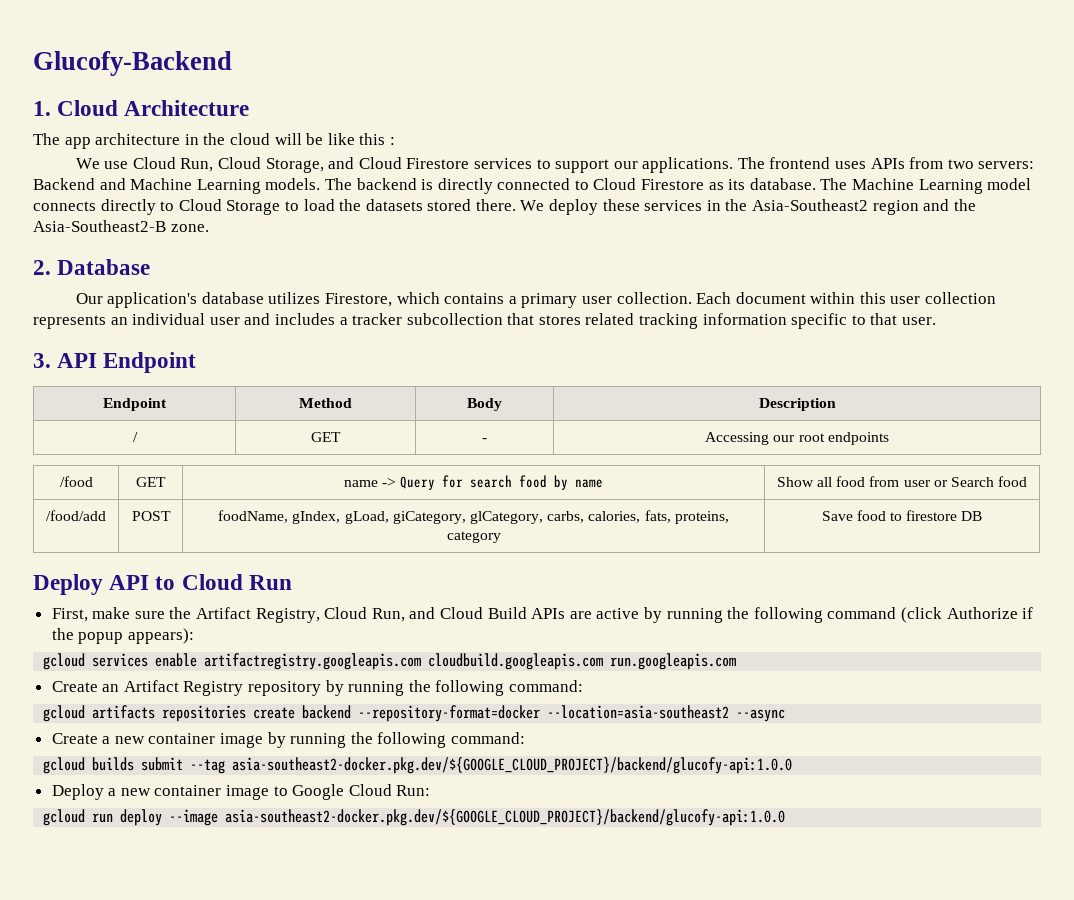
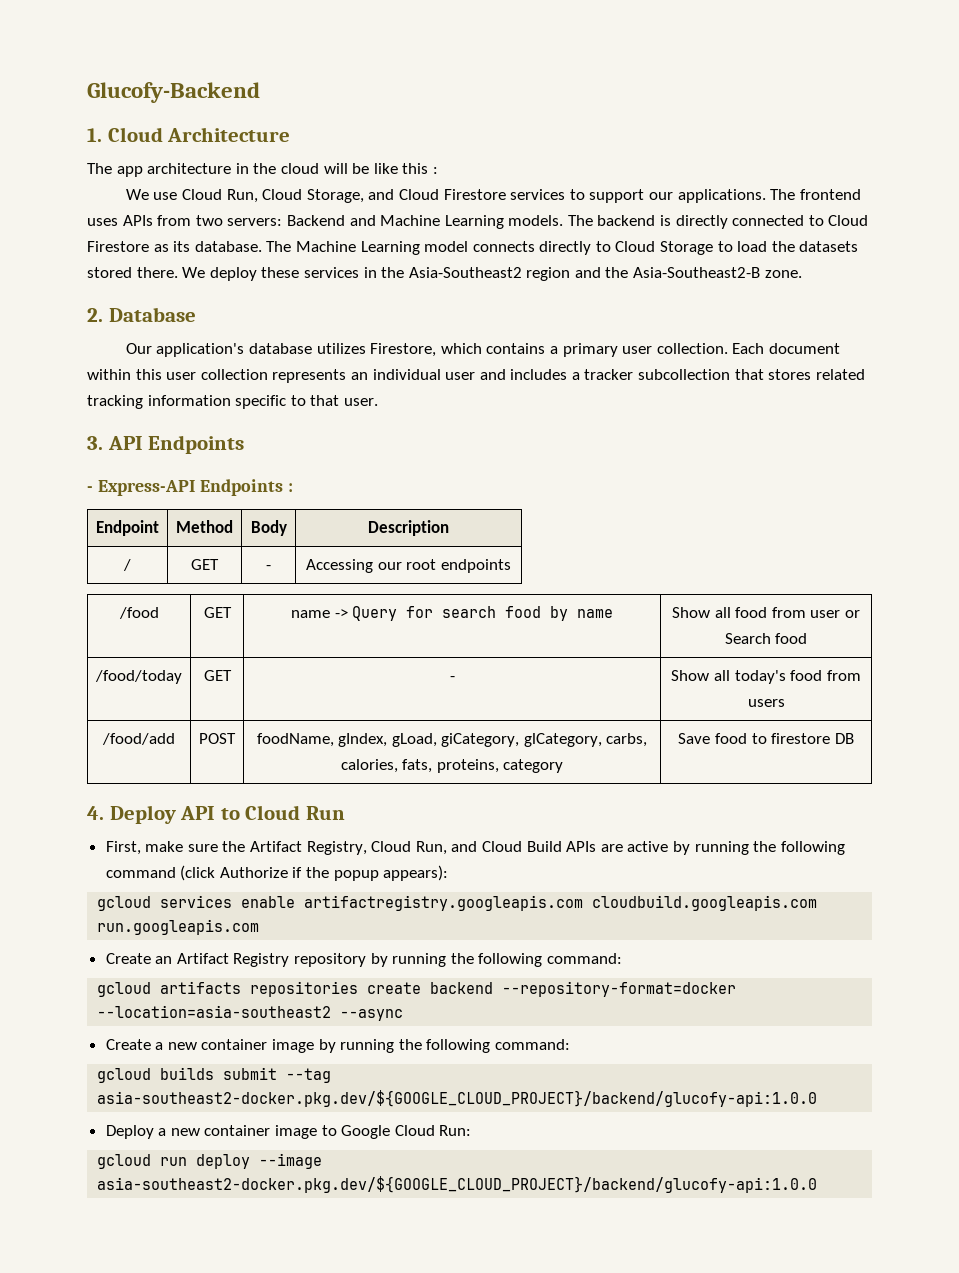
- 3. API Endpoint
+ 3. API Endpoints
+ - Express-API Endpoints :
+ /food/today | GET | - | Show all today's food from users
- Deploy API to Cloud Run
+ 4. Deploy API to Cloud Run

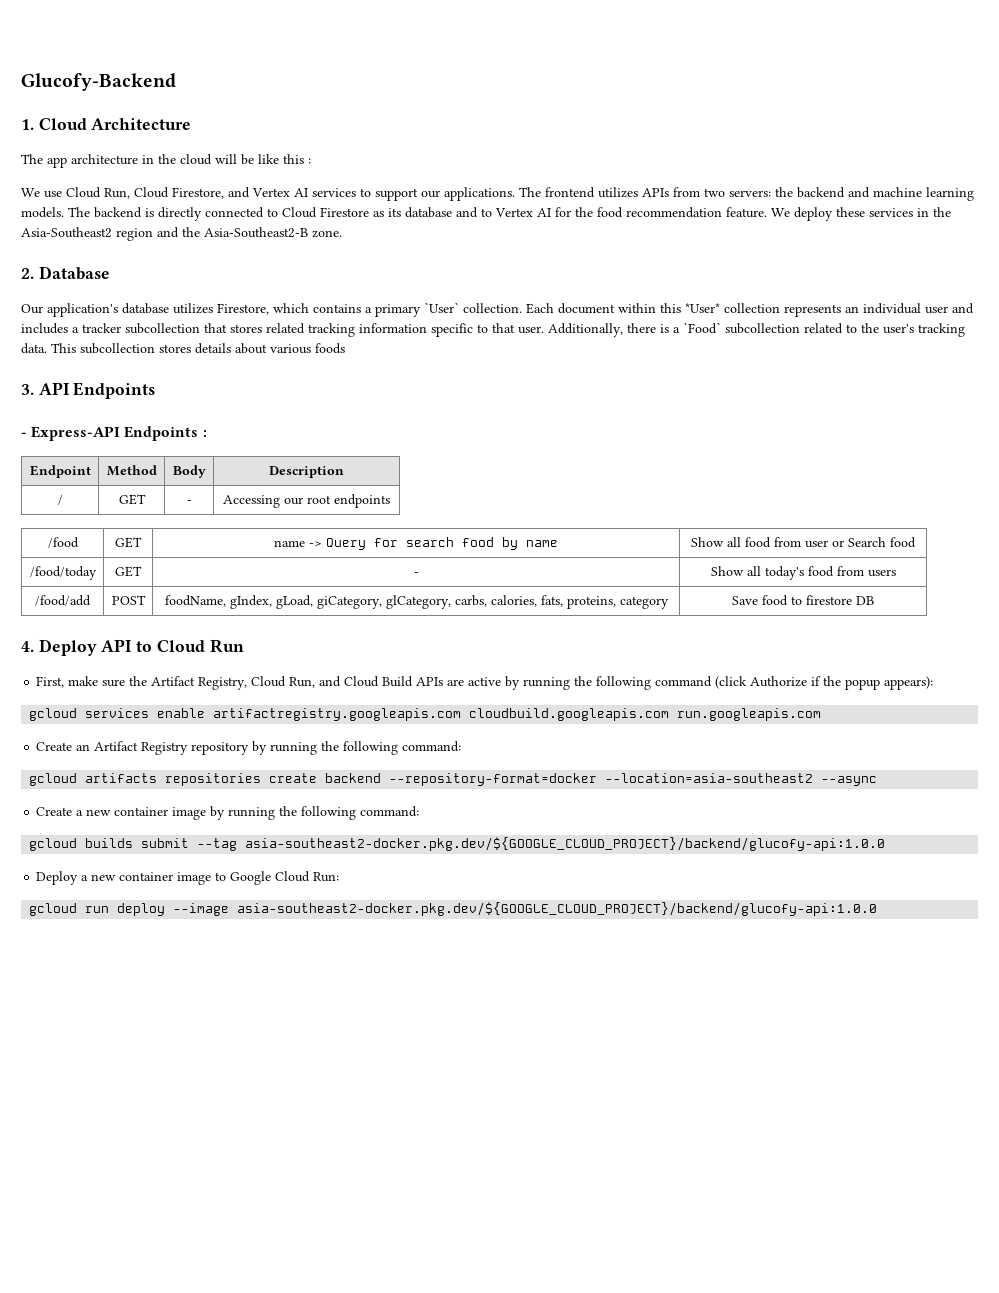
- We use Cloud Run, Cloud Storage, and Cloud Firestore services to support our applications.
+ We use Cloud Run, Cloud Firestore, and Vertex AI services to support our applications.
- The frontend uses APIs from two servers: Backend and Machine Learning models.
+ The frontend utilizes APIs from two servers: the backend and machine learning models.
- The backend is directly connected to Cloud Firestore as its database. The Machine Learning model connects directly to Cloud Storage to load the datasets stored there.
+ The backend is directly connected to Cloud Firestore as its database and to Vertex AI for the food recommendation feature.
- Our application's database utilizes Firestore, which contains a primary user collection.
+ Our application's database utilizes Firestore, which contains a primary `User` collection.
- Each document within this user collection represents an individual user and includes a tracker subcollection that stores related tracking information specific to that user.
+ Each document within this *User* collection represents an individual user and includes a tracker subcollection that stores related tracking information specific to that user. Additionally, there is a `Food` subcollection related to the user's tracking data. This subcollection stores details about various foods

